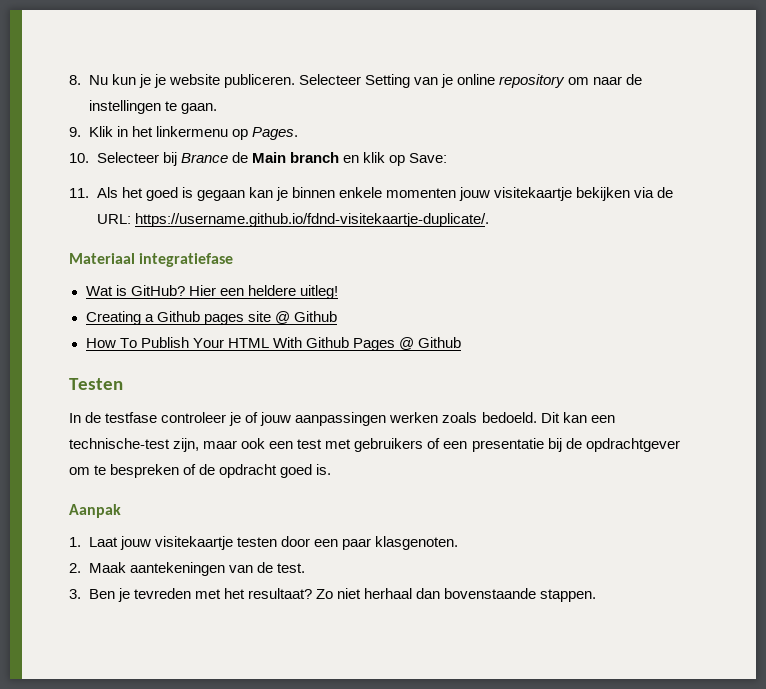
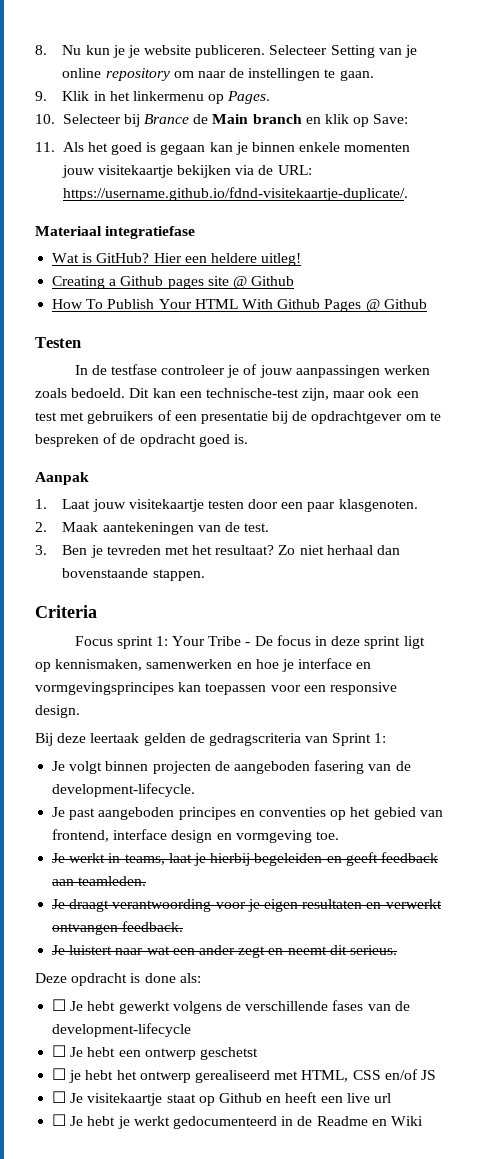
+ Criteria
+ Focus sprint 1: Your Tribe - De focus in deze sprint ligt op kennismaken, samenwerken en hoe je interface en vormgevingsprincipes kan toepassen voor een responsive design.
+ Bij deze leertaak gelden de gedragscriteria van Sprint 1:
+ Je volgt binnen projecten de aangeboden fasering van de development-lifecycle.
+ Je past aangeboden principes en conventies op het gebied van frontend, interface design en vormgeving toe.
+ Je werkt in teams, laat je hierbij begeleiden en geeft feedback aan teamleden.
+ Je draagt verantwoording voor je eigen resultaten en verwerkt ontvangen feedback.
+ Je luistert naar wat een ander zegt en neemt dit serieus.
+ Deze opdracht is done als:
+ ☐ Je hebt gewerkt volgens de verschillende fases van de development-lifecycle
+ ☐ Je hebt een ontwerp geschetst
+ ☐ je hebt het ontwerp gerealiseerd met HTML, CSS en/of JS
+ ☐ Je visitekaartje staat op Github en heeft een live url
+ ☐ Je hebt je werkt gedocumenteerd in de Readme en Wiki

